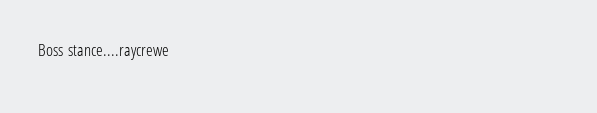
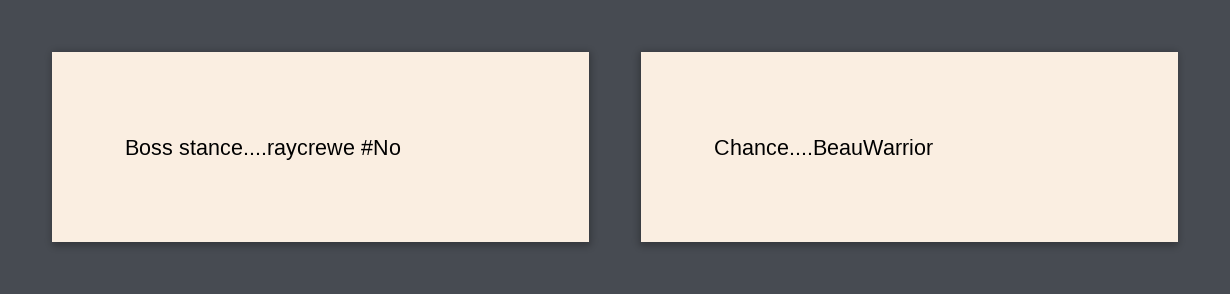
- Boss stance....raycrewe
+ Boss stance....raycrewe #No Chance....BeauWarrior

